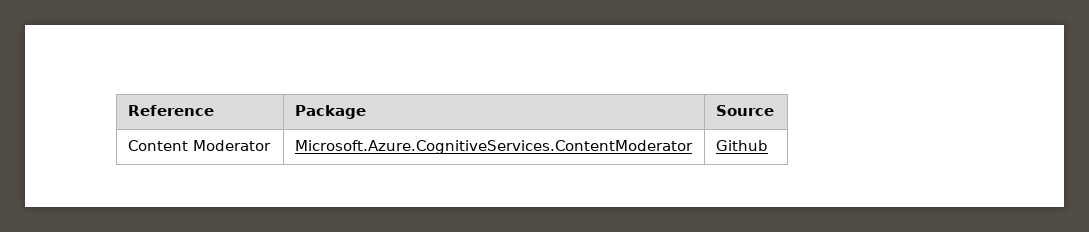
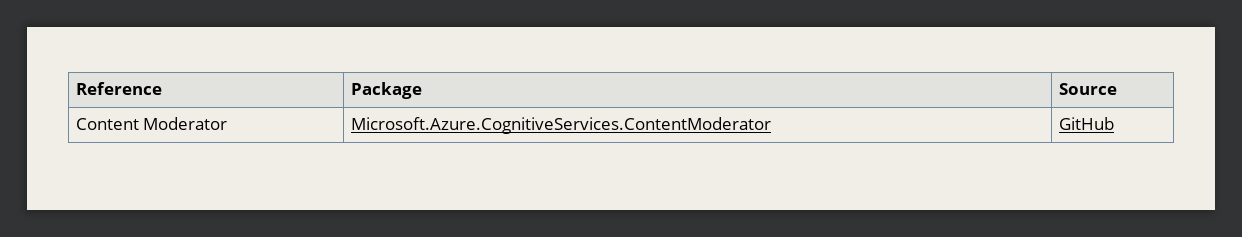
- Content Moderator | Microsoft.Azure.CognitiveServices.ContentModerator | Github
+ Content Moderator | Microsoft.Azure.CognitiveServices.ContentModerator | GitHub

